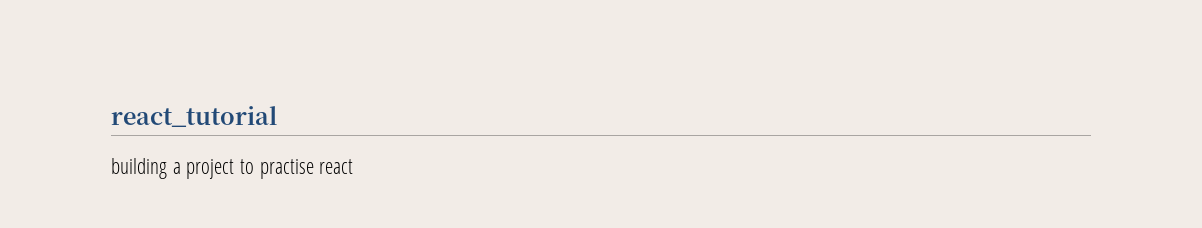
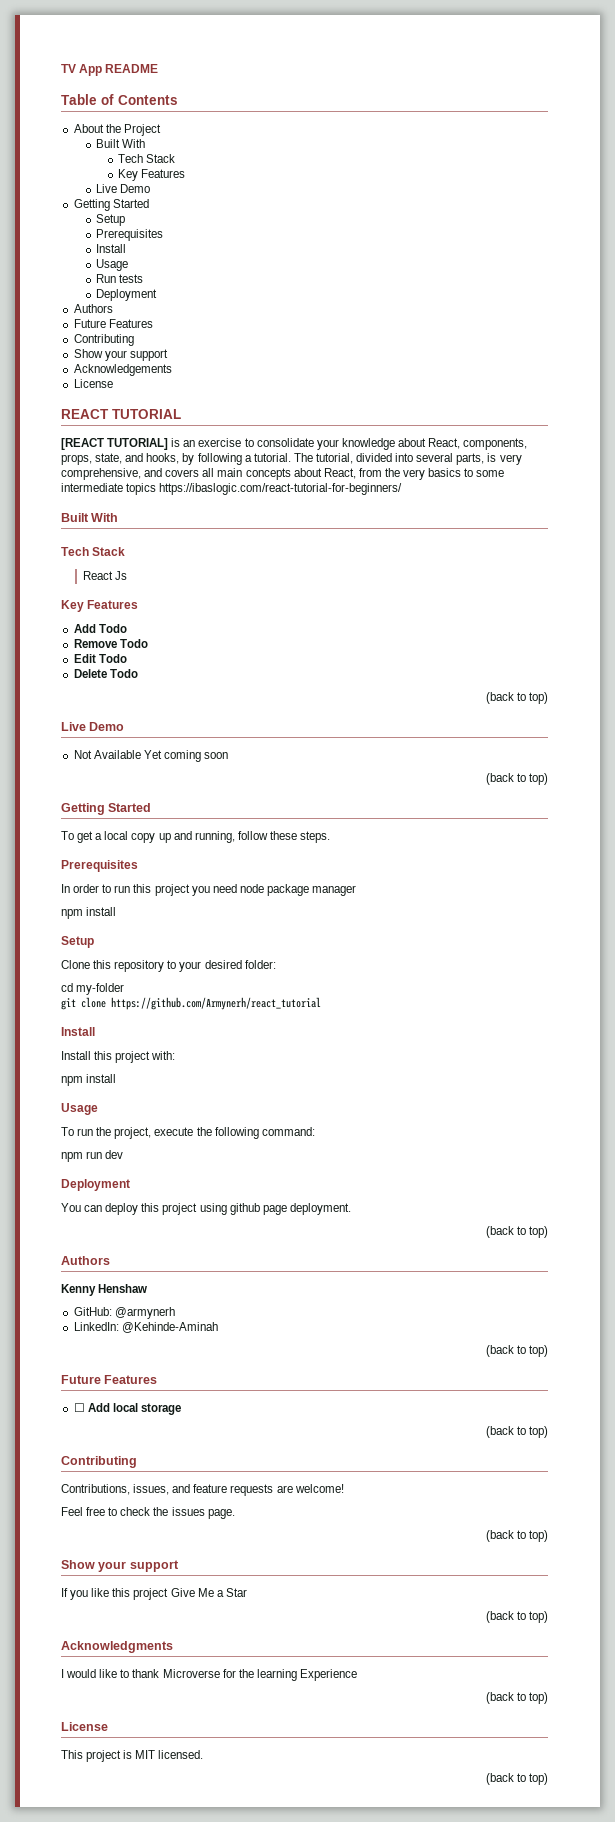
- react_tutorial
- building a project to practise react
+ TV App README
+ Table of Contents
+ About the Project
+ Built With
+ Tech Stack
+ Key Features
+ Live Demo
+ Getting Started
+ Setup
+ Prerequisites
+ Install
+ Usage
+ Run tests
+ Deployment
+ Authors
+ Future Features
+ Contributing
+ Show your support
+ Acknowledgements
+ License
+ REACT TUTORIAL
+ [REACT TUTORIAL] is an exercise to consolidate your knowledge about React, components, props, state, and hooks, by following a tutorial. The tutorial, divided into several parts, is very comprehensive, and covers all main concepts about React, from the very basics to some intermediate topics https://ibaslogic.com/react-tutorial-for-beginners/
+ Built With
+ Tech Stack
+ React Js
+ Key Features
+ Add Todo
+ Remove Todo
+ Edit Todo
+ Delete Todo
+ (back to top)
+ Live Demo
+ Not Available Yet coming soon
+ (back to top)
+ Getting Started
+ To get a local copy up and running, follow these steps.
+ Prerequisites
+ In order to run this project you need node package manager
+ npm install
+ Setup
+ Clone this repository to your desired folder:
+ cd my-folder
+ git clone https://github.com/Armynerh/react_tutorial
+ Install
+ Install this project with:
+ npm install
+ Usage
+ To run the project, execute the following command:
+ npm run dev
+ Deployment
+ You can deploy this project using github page deployment.
+ (back to top)
+ Authors
+ Kenny Henshaw
+ GitHub: @armynerh
+ LinkedIn: @Kehinde-Aminah
+ (back to top)
+ Future Features
+ ☐ Add local storage
+ (back to top)
+ Contributing
+ Contributions, issues, and feature requests are welcome!
+ Feel free to check the issues page.
+ (back to top)
+ Show your support
+ If you like this project Give Me a Star
+ (back to top)
+ Acknowledgments
+ I would like to thank Microverse for the learning Experience
+ (back to top)
+ License
+ This project is MIT licensed.
+ (back to top)

